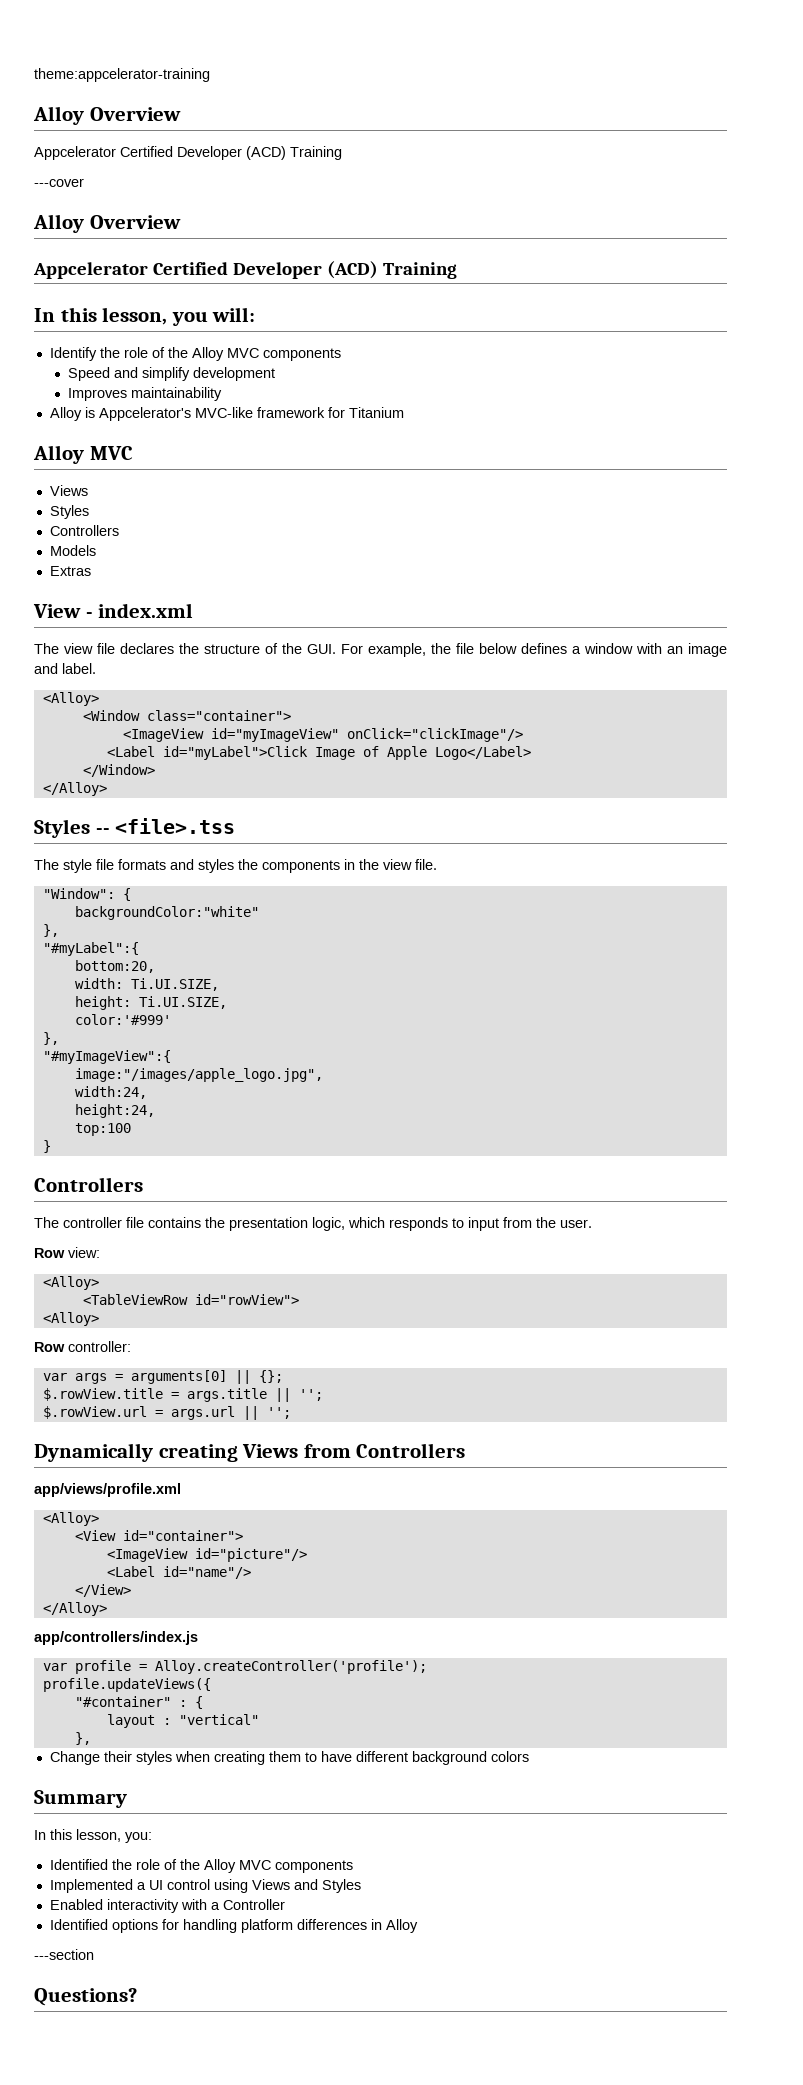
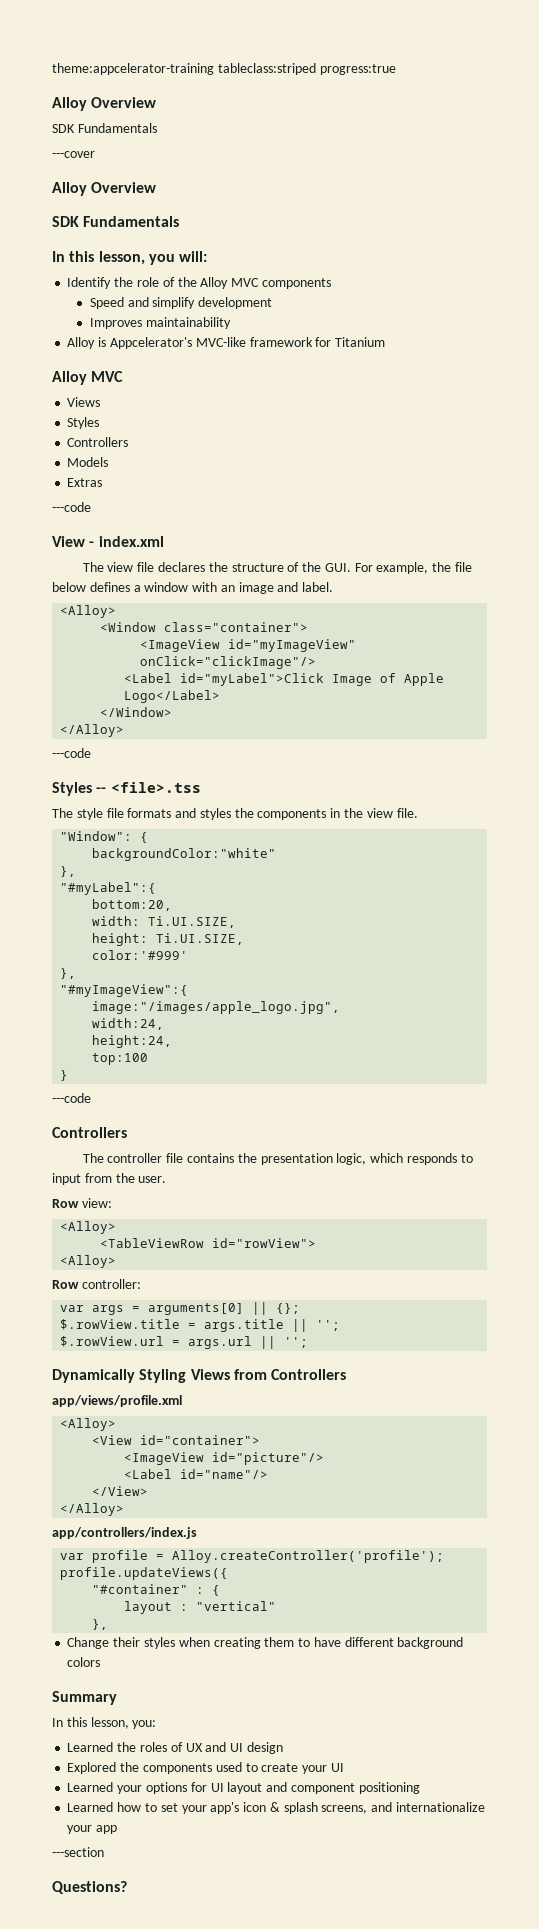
- theme:appcelerator-training
+ theme:appcelerator-training tableclass:striped progress:true
  Alloy Overview
- Appcelerator Certified Developer (ACD) Training
+ SDK Fundamentals
  ---cover
  Alloy Overview
- Appcelerator Certified Developer (ACD) Training
+ SDK Fundamentals
  Extras
+ ---code
  </Window>
  </Alloy>
+ ---code
  }
+ ---code
- Dynamically creating Views from Controllers
+ Dynamically Styling Views from Controllers
- Identified the role of the Alloy MVC components
- Implemented a UI control using Views and Styles
- Enabled interactivity with a Controller
- Identified options for handling platform differences in Alloy
+ Learned the roles of UX and UI design
+ Explored the components used to create your UI
+ Learned your options for UI layout and component positioning
+ Learned how to set your app's icon & splash screens, and internationalize your app

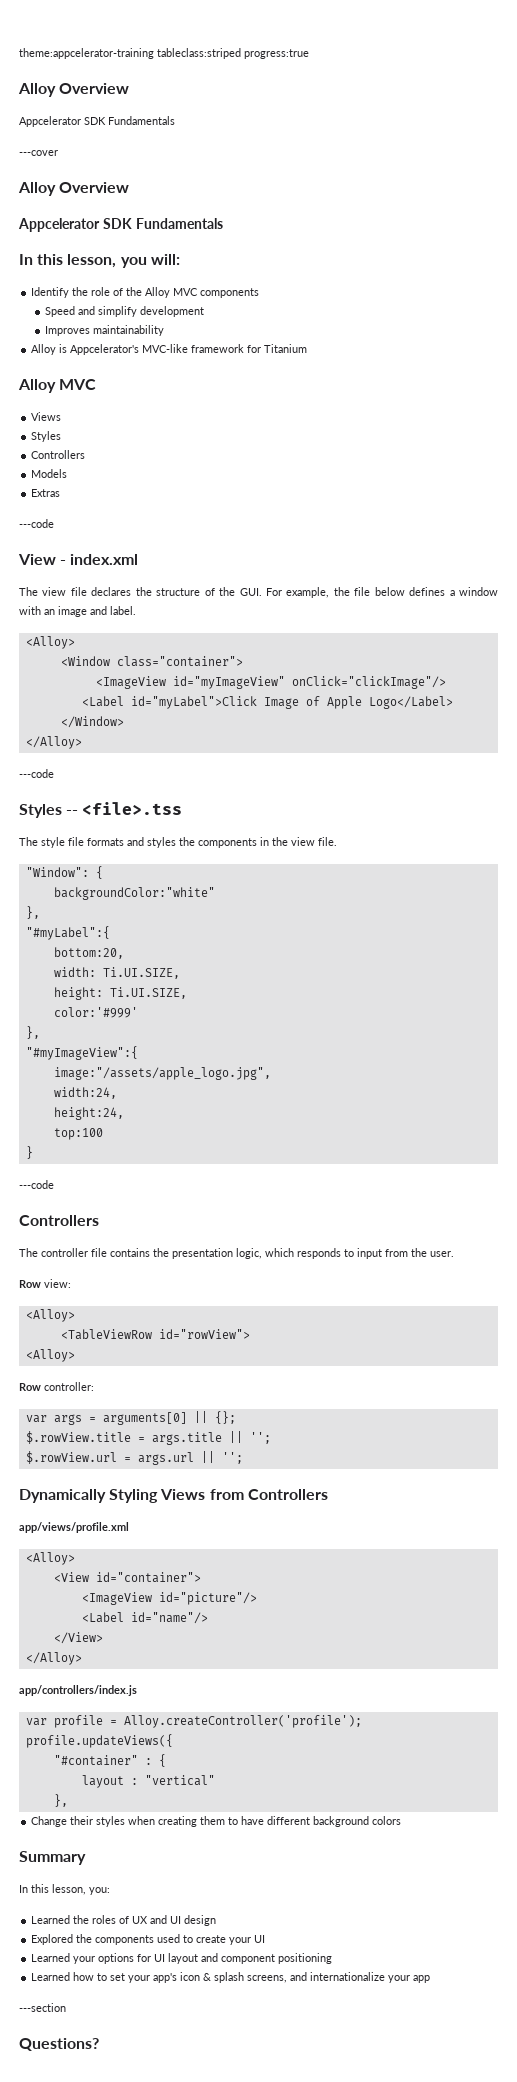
  theme:appcelerator-training tableclass:striped progress:true
  Alloy Overview
- SDK Fundamentals
+ Appcelerator SDK Fundamentals
  ---cover
  Alloy Overview
- SDK Fundamentals
+ Appcelerator SDK Fundamentals
- image:"/images/apple_logo.jpg",
+ image:"/assets/apple_logo.jpg",

